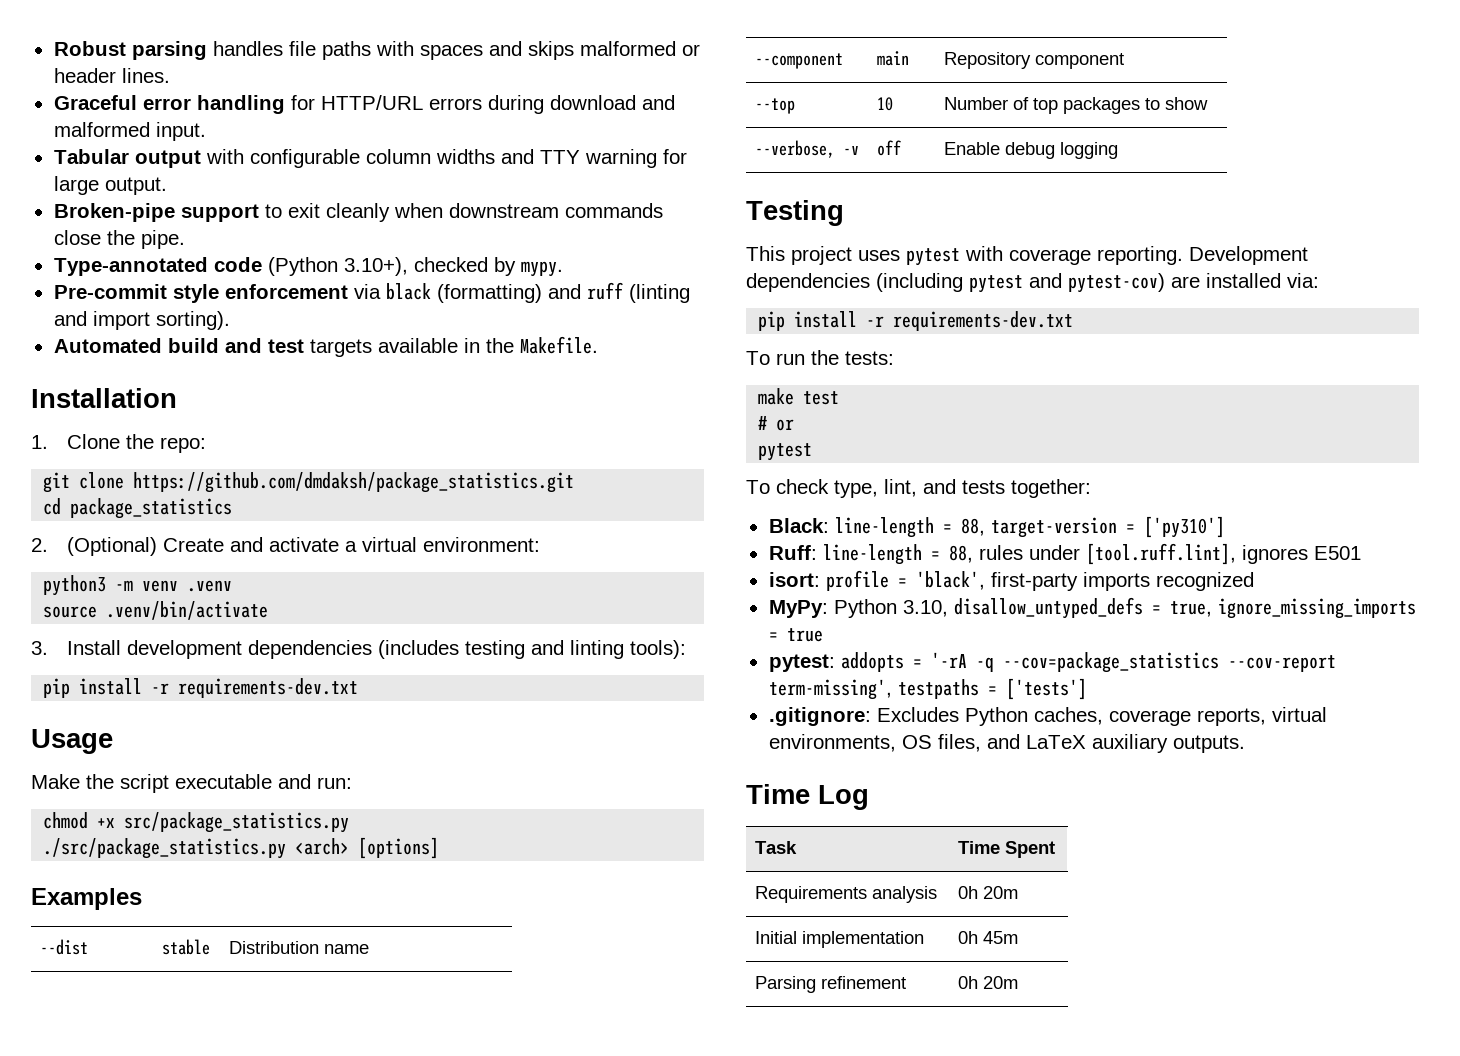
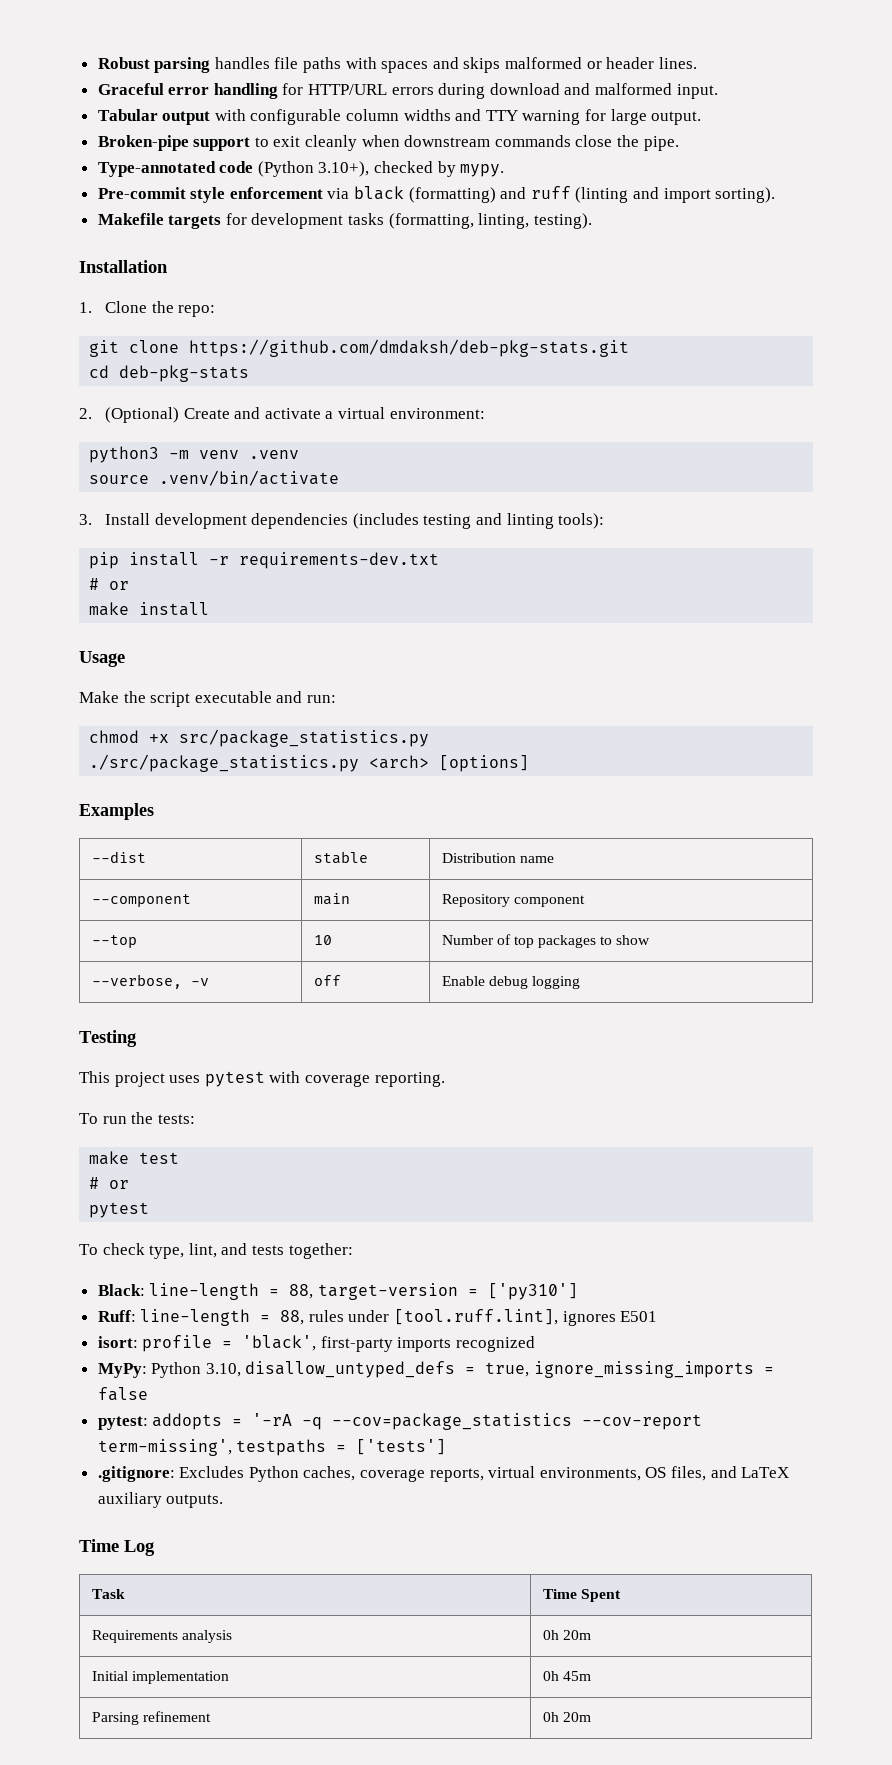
- Automated build and test targets available in the Makefile.
+ Makefile targets for development tasks (formatting, linting, testing).
- git clone https://github.com/dmdaksh/package_statistics.git
+ git clone https://github.com/dmdaksh/deb-pkg-stats.git
- cd package_statistics
+ cd deb-pkg-stats
  3. Install development dependencies (includes testing and linting tools):
  pip install -r requirements-dev.txt
+ # or
+ make install
- Development dependencies (including pytest and pytest-cov) are installed via:
- pip install -r requirements-dev.txt
- MyPy: Python 3.10, disallow_untyped_defs = true, ignore_missing_imports = true
+ MyPy: Python 3.10, disallow_untyped_defs = true, ignore_missing_imports = false

